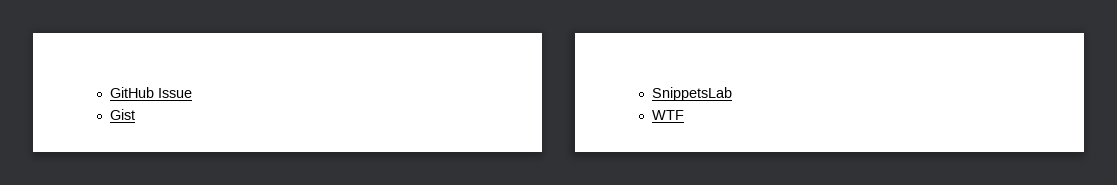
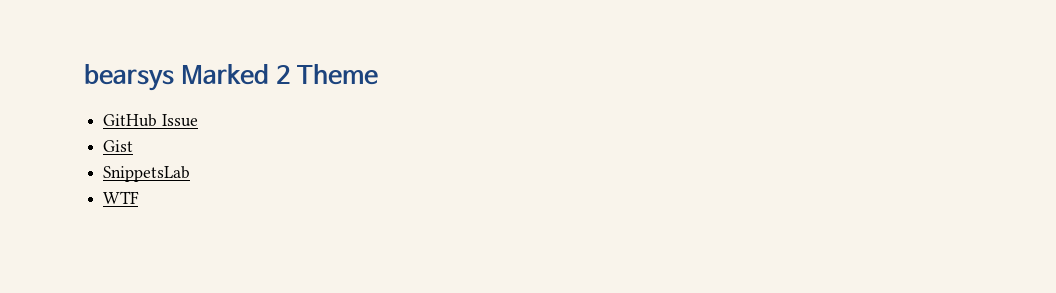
+ bearsys Marked 2 Theme

